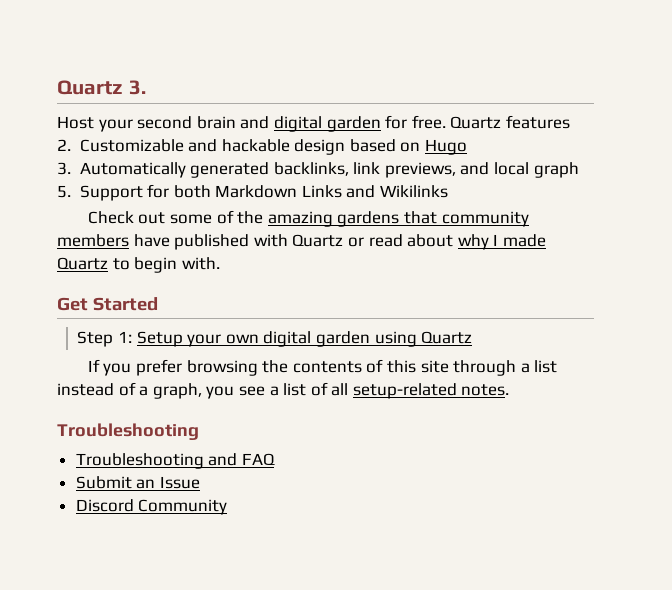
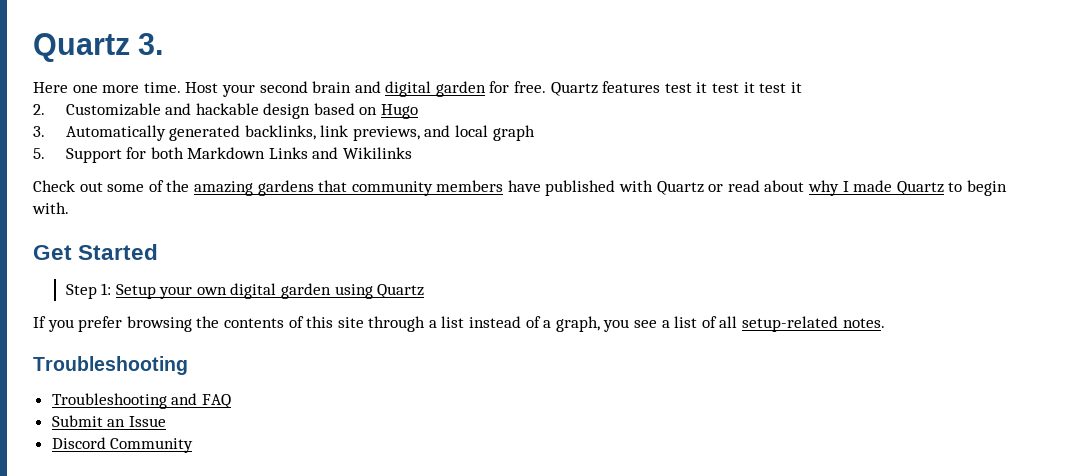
+ Here one more time.
- Quartz features
+ Quartz features test it test it test it

